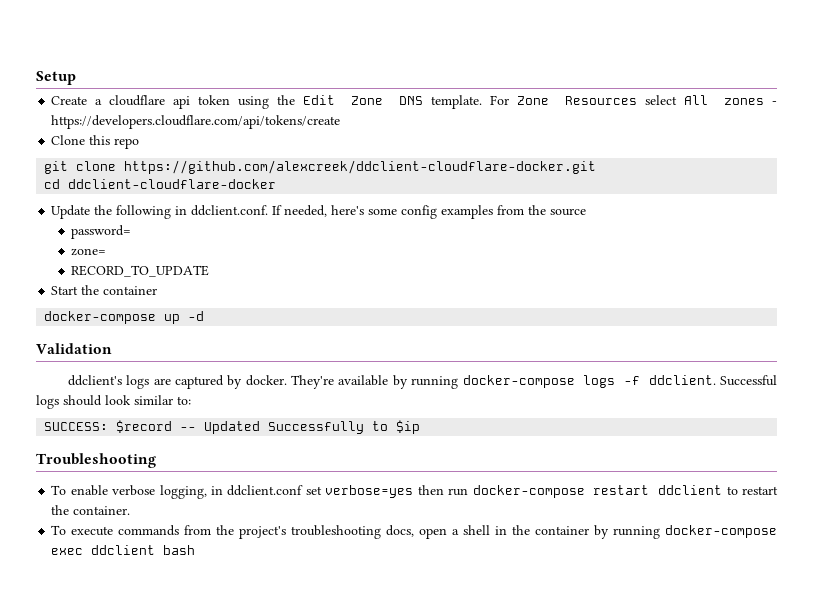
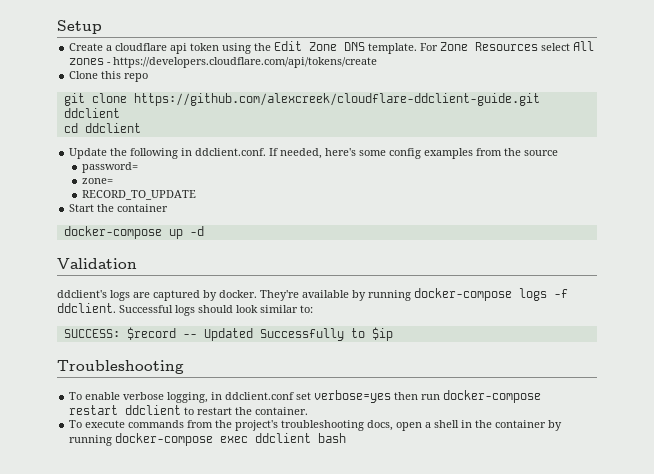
- git clone https://github.com/alexcreek/ddclient-cloudflare-docker.git
+ git clone https://github.com/alexcreek/cloudflare-ddclient-guide.git ddclient
- cd ddclient-cloudflare-docker
+ cd ddclient

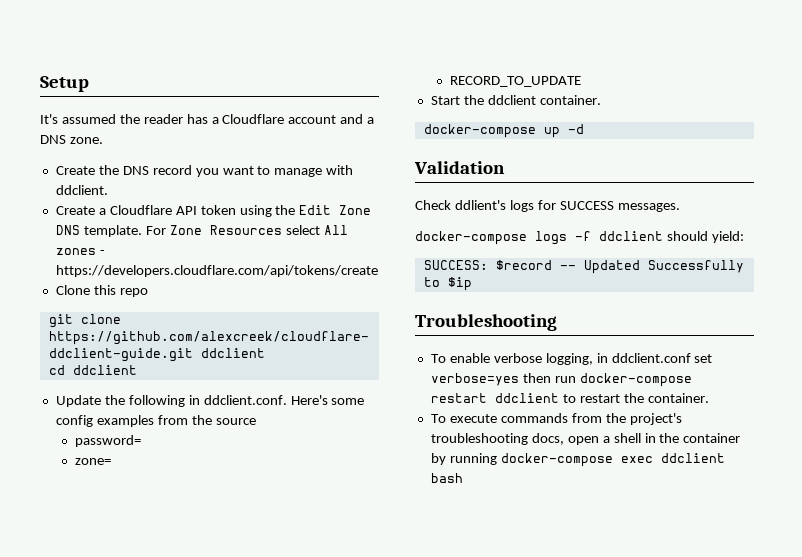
+ It's assumed the reader has a Cloudflare account and a DNS zone.
+ Create the DNS record you want to manage with ddclient.
- Create a cloudflare api token using the Edit Zone DNS template.
+ Create a Cloudflare API token using the Edit Zone DNS template.
- Update the following in ddclient.conf. If needed, here's some config examples from the source
+ Update the following in ddclient.conf. Here's some config examples from the source
- Start the container
+ Start the ddclient container.
- ddclient's logs are captured by docker. They're available by running docker-compose logs -f ddclient. Successful logs should look similar to:
+ Check ddlient's logs for SUCCESS messages.
+ docker-compose logs -f ddclient should yield:

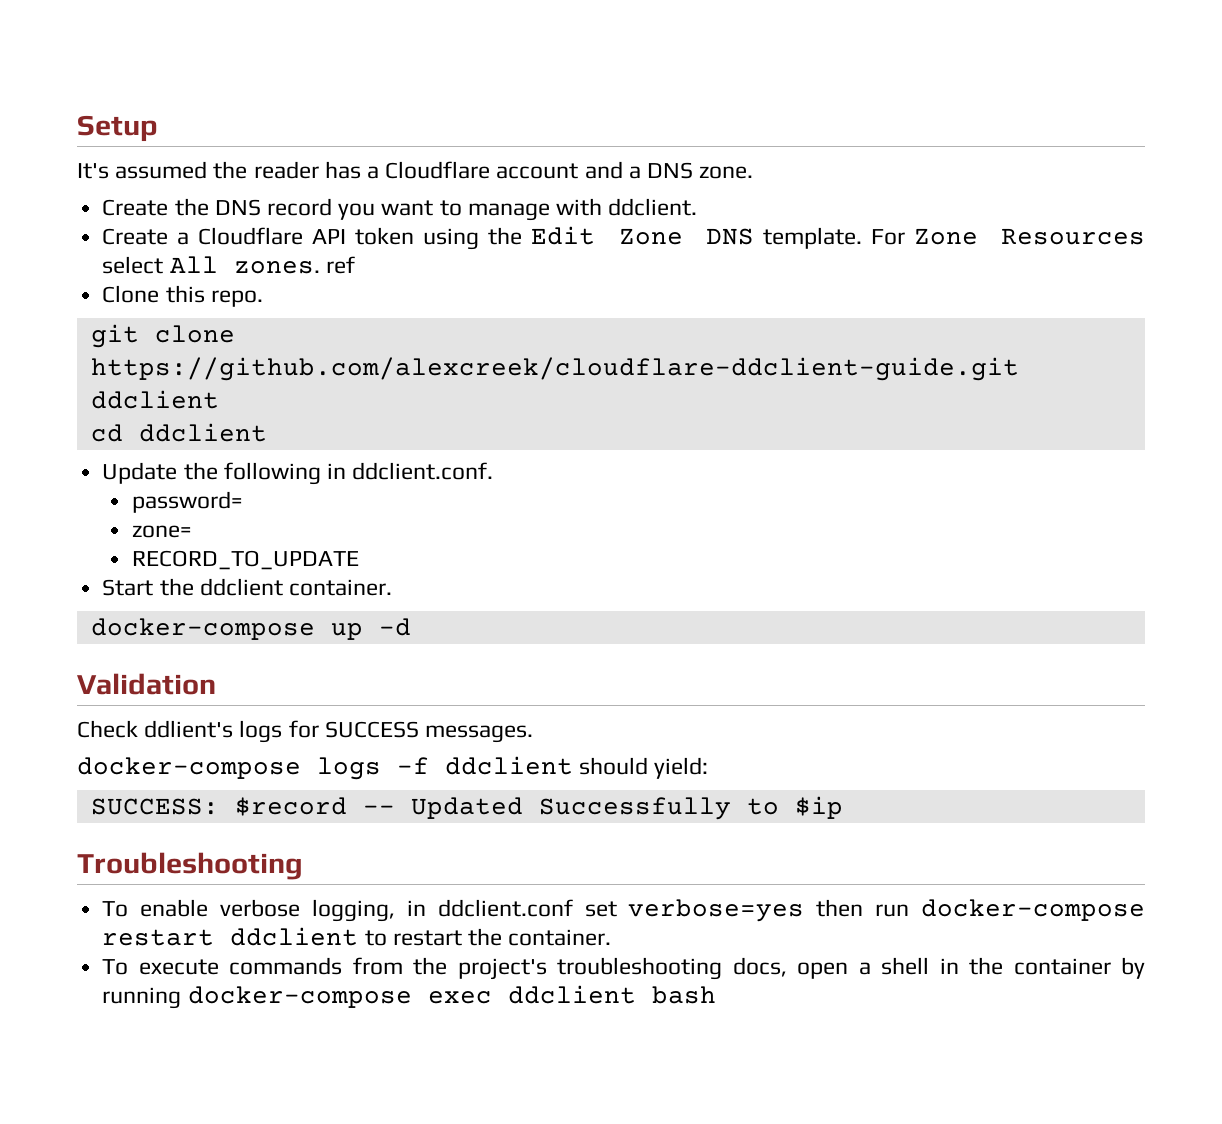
- For Zone Resources select All zones - https://developers.cloudflare.com/api/tokens/create
+ For Zone Resources select All zones. ref
- Clone this repo
+ Clone this repo.
- Update the following in ddclient.conf. Here's some config examples from the source
+ Update the following in ddclient.conf.

